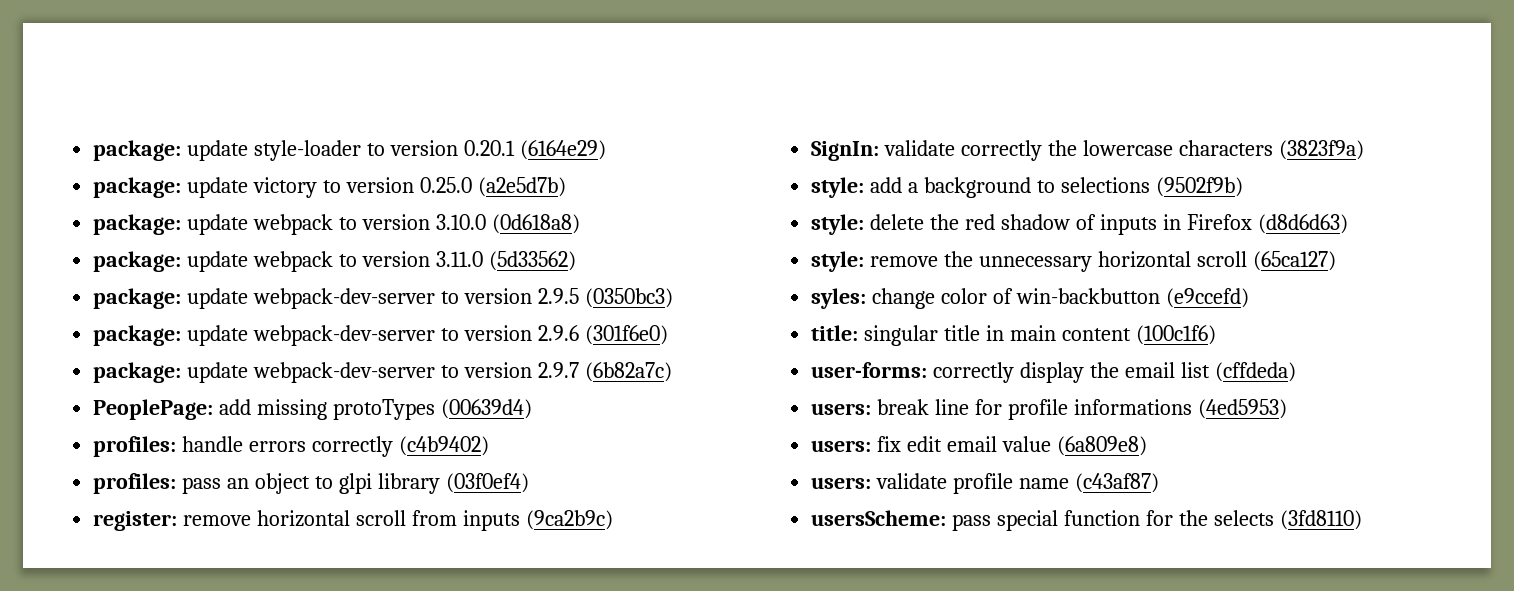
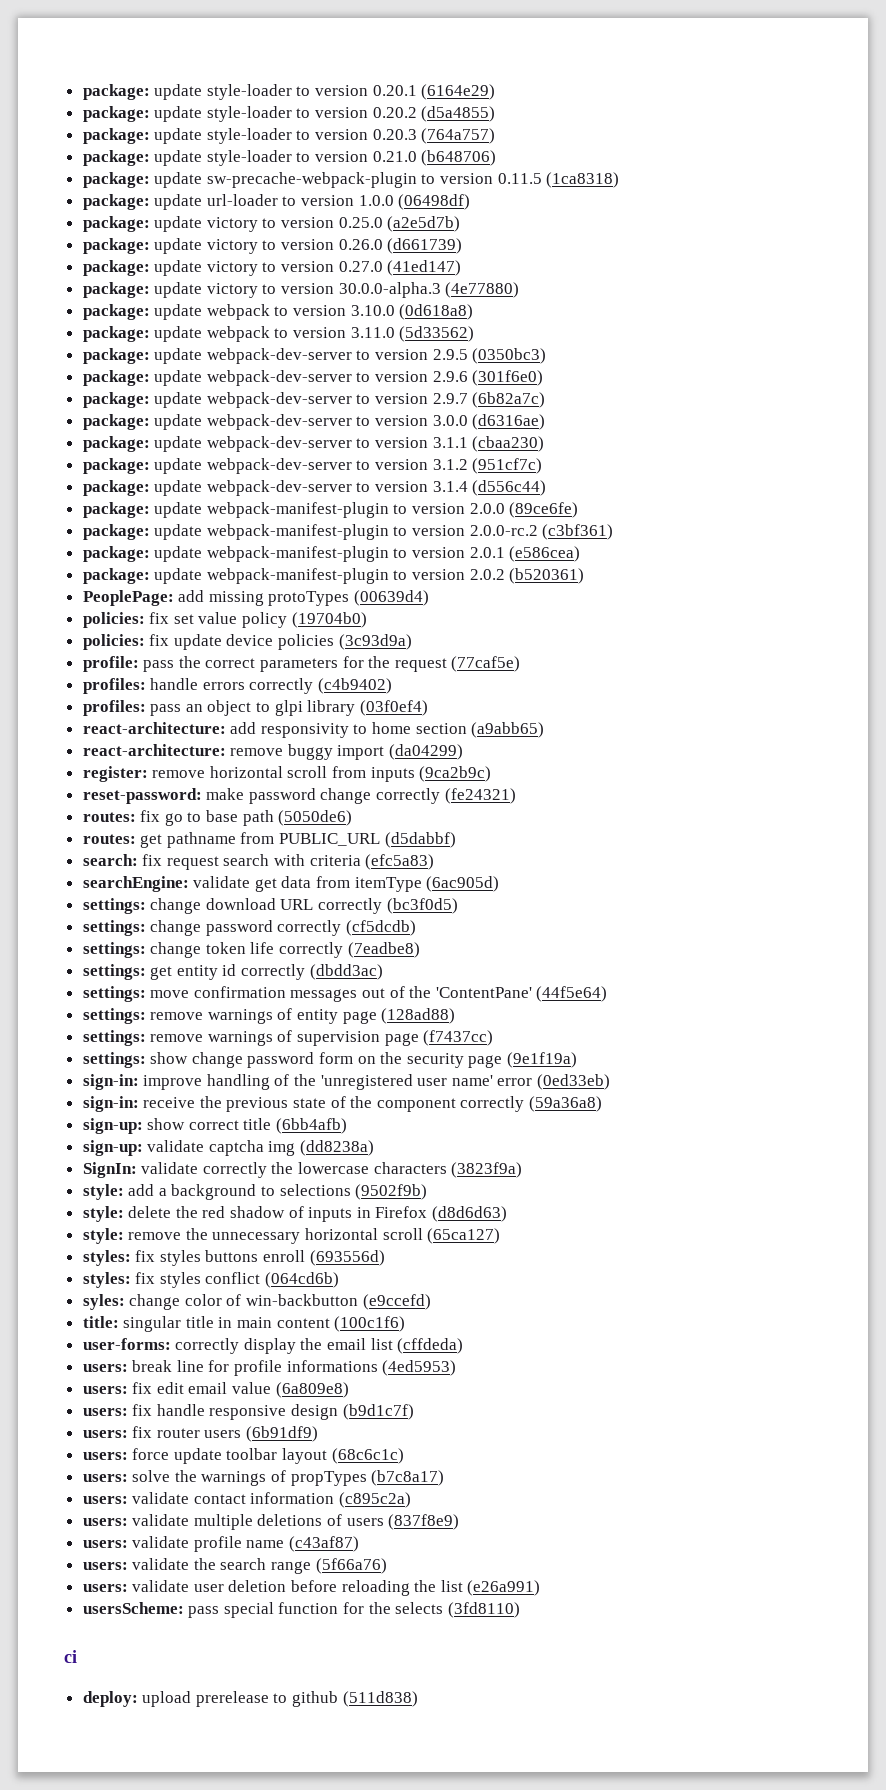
+ package: update style-loader to version 0.20.2 (d5a4855)
+ package: update style-loader to version 0.20.3 (764a757)
+ package: update style-loader to version 0.21.0 (b648706)
+ package: update sw-precache-webpack-plugin to version 0.11.5 (1ca8318)
+ package: update url-loader to version 1.0.0 (06498df)
+ package: update victory to version 0.26.0 (d661739)
+ package: update victory to version 0.27.0 (41ed147)
+ package: update victory to version 30.0.0-alpha.3 (4e77880)
+ package: update webpack-dev-server to version 3.0.0 (d6316ae)
+ package: update webpack-dev-server to version 3.1.1 (cbaa230)
+ package: update webpack-dev-server to version 3.1.2 (951cf7c)
+ package: update webpack-dev-server to version 3.1.4 (d556c44)
+ package: update webpack-manifest-plugin to version 2.0.0 (89ce6fe)
+ package: update webpack-manifest-plugin to version 2.0.0-rc.2 (c3bf361)
+ package: update webpack-manifest-plugin to version 2.0.1 (e586cea)
+ package: update webpack-manifest-plugin to version 2.0.2 (b520361)
+ policies: fix set value policy (19704b0)
+ policies: fix update device policies (3c93d9a)
+ profile: pass the correct parameters for the request (77caf5e)
+ react-architecture: add responsivity to home section (a9abb65)
+ react-architecture: remove buggy import (da04299)
+ reset-password: make password change correctly (fe24321)
+ routes: fix go to base path (5050de6)
+ routes: get pathname from PUBLIC_URL (d5dabbf)
+ search: fix request search with criteria (efc5a83)
+ searchEngine: validate get data from itemType (6ac905d)
+ settings: change download URL correctly (bc3f0d5)
+ settings: change password correctly (cf5dcdb)
+ settings: change token life correctly (7eadbe8)
+ settings: get entity id correctly (dbdd3ac)
+ settings: move confirmation messages out of the 'ContentPane' (44f5e64)
+ settings: remove warnings of entity page (128ad88)
+ settings: remove warnings of supervision page (f7437cc)
+ settings: show change password form on the security page (9e1f19a)
+ sign-in: improve handling of the 'unregistered user name' error (0ed33eb)
+ sign-in: receive the previous state of the component correctly (59a36a8)
+ sign-up: show correct title (6bb4afb)
+ sign-up: validate captcha img (dd8238a)
+ styles: fix styles buttons enroll (693556d)
+ styles: fix styles conflict (064cd6b)
+ users: fix handle responsive design (b9d1c7f)
+ users: fix router users (6b91df9)
+ users: force update toolbar layout (68c6c1c)
+ users: solve the warnings of propTypes (b7c8a17)
+ users: validate contact information (c895c2a)
+ users: validate multiple deletions of users (837f8e9)
+ users: validate the search range (5f66a76)
+ users: validate user deletion before reloading the list (e26a991)
+ ci
+ deploy: upload prerelease to github (511d838)

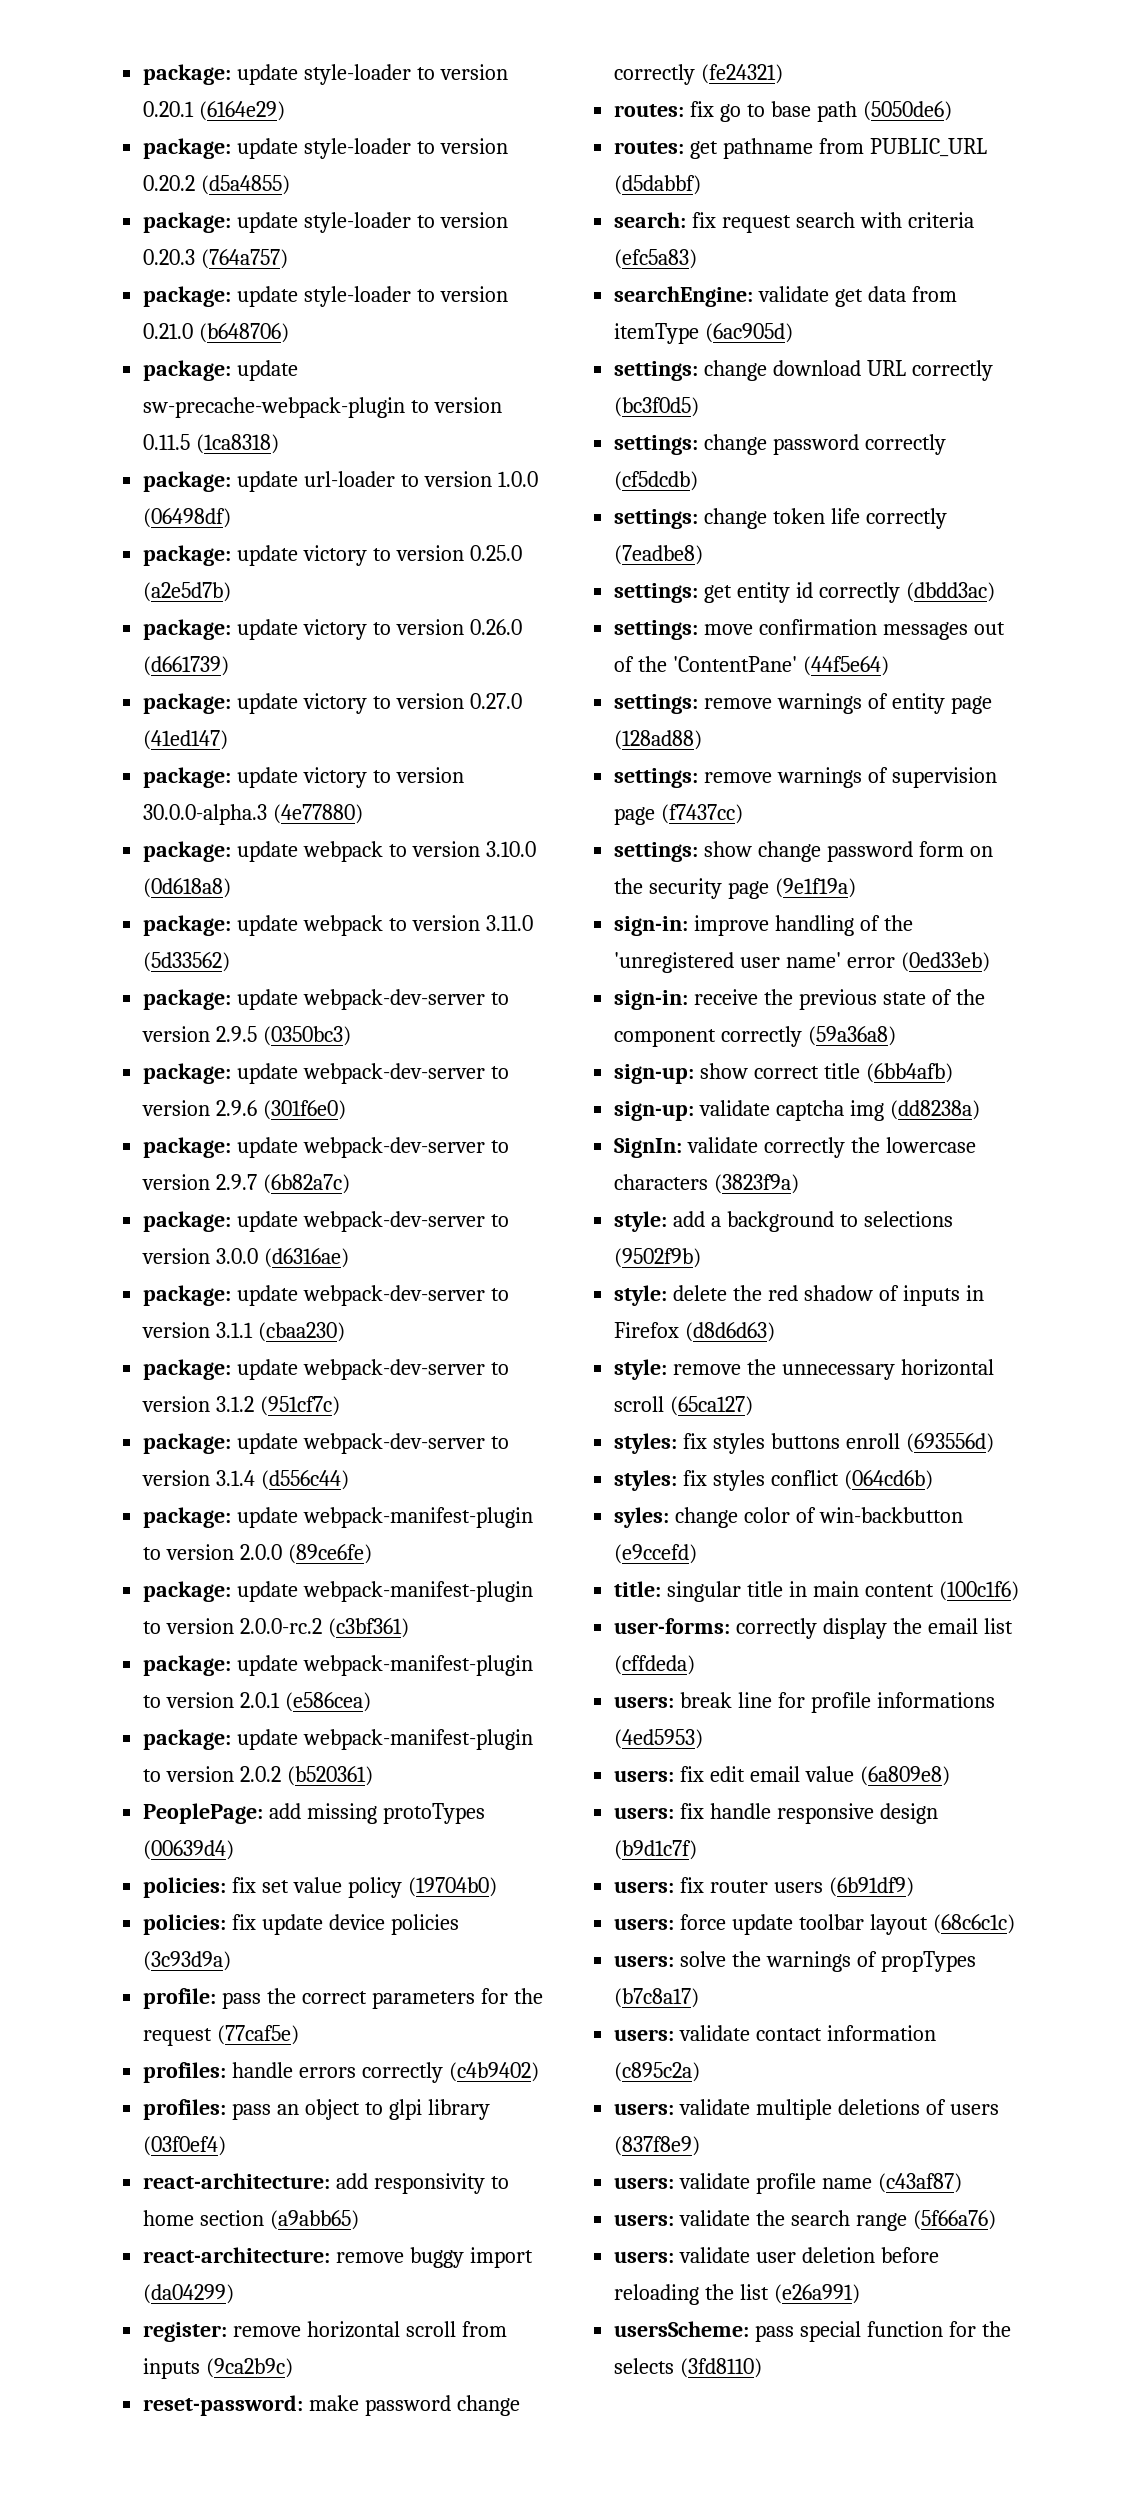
- ci
- deploy: upload prerelease to github (511d838)

